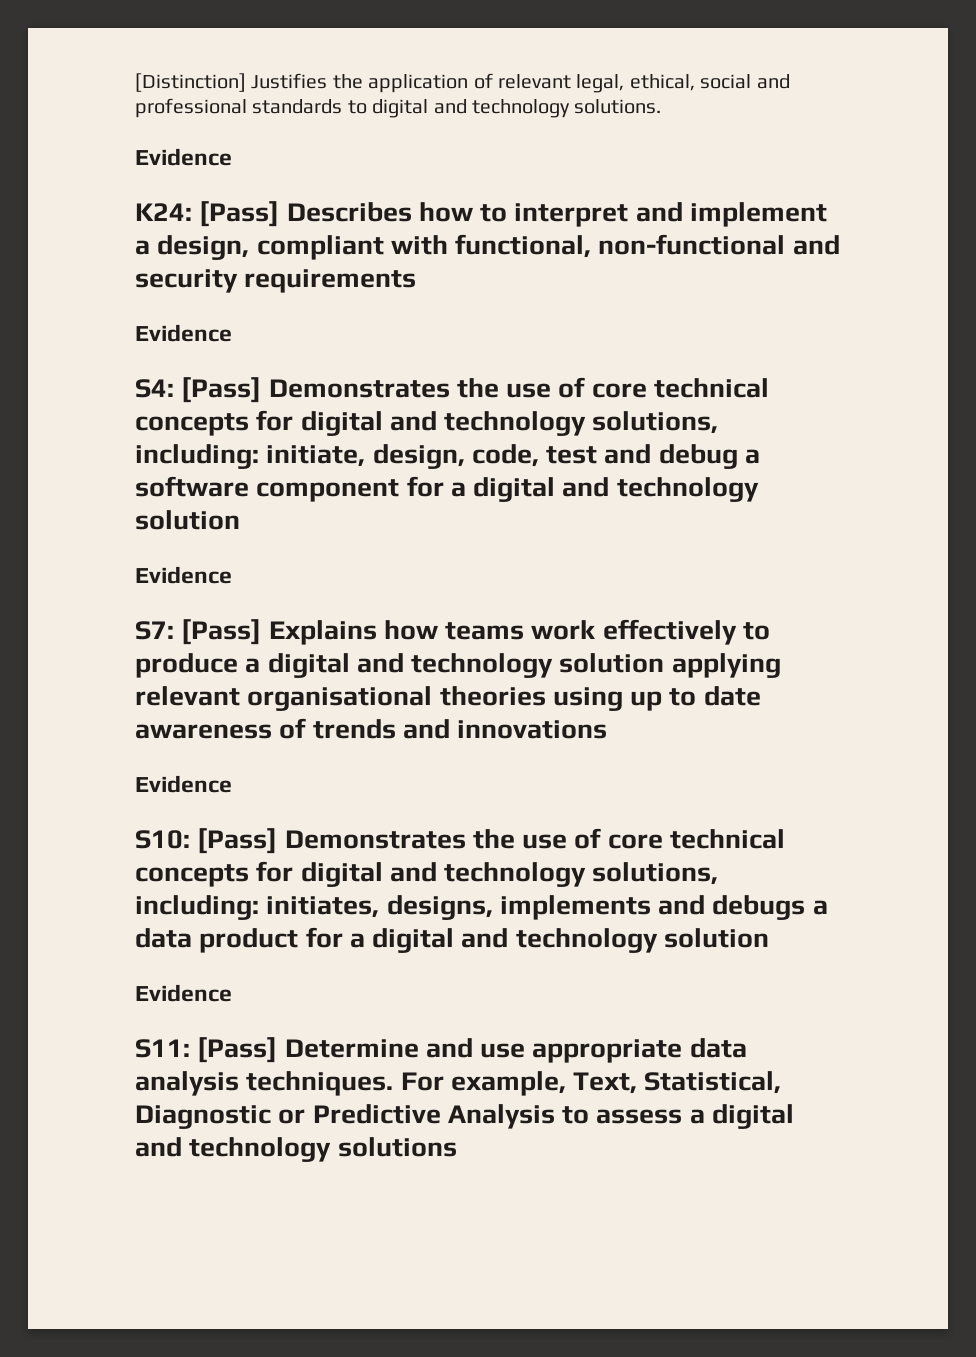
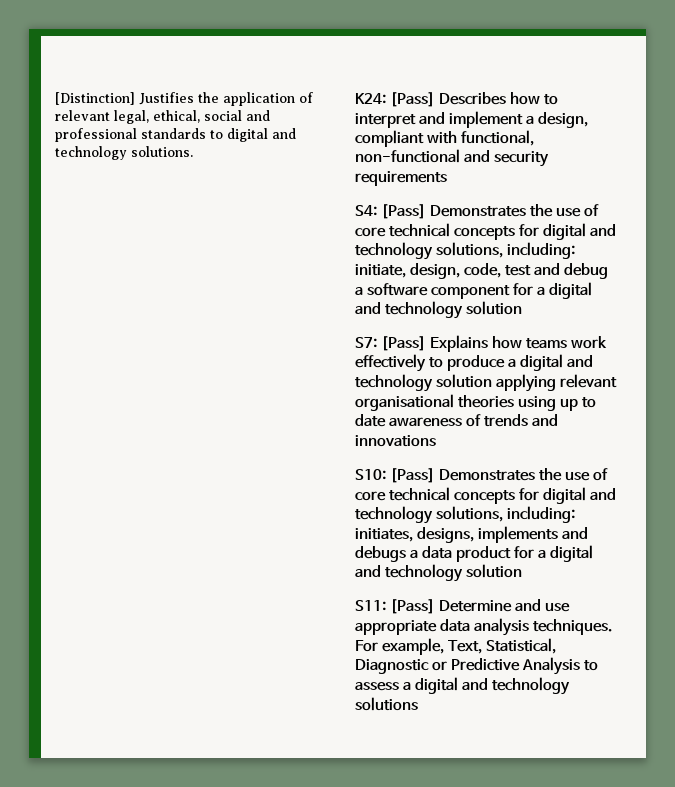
  [Distinction] Justifies the application of relevant legal, ethical, social and professional standards to digital and technology solutions.
- Evidence
  K24: [Pass] Describes how to interpret and implement a design, compliant with functional, non-functional and security requirements
- Evidence
  S4: [Pass] Demonstrates the use of core technical concepts for digital and technology solutions, including: initiate, design, code, test and debug a software component for a digital and technology solution
- Evidence
  S7: [Pass] Explains how teams work effectively to produce a digital and technology solution applying relevant organisational theories using up to date awareness of trends and innovations
- Evidence
  S10: [Pass] Demonstrates the use of core technical concepts for digital and technology solutions, including: initiates, designs, implements and debugs a data product for a digital and technology solution
- Evidence

